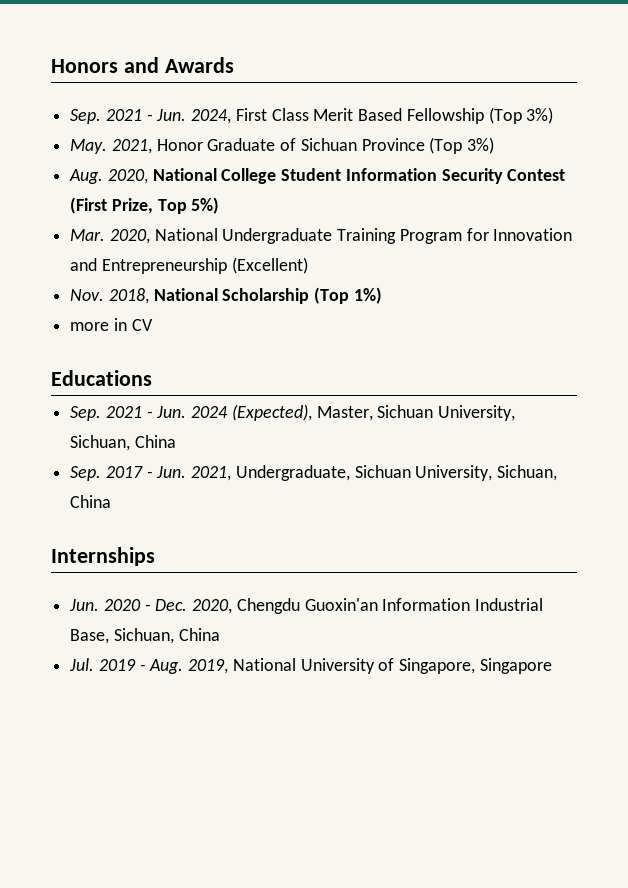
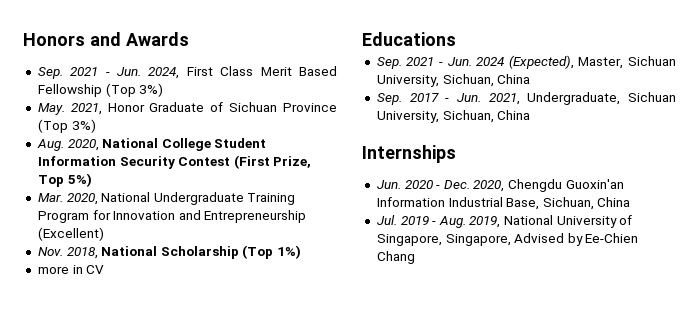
- Jul. 2019 - Aug. 2019, National University of Singapore, Singapore
+ Jul. 2019 - Aug. 2019, National University of Singapore, Singapore, Advised by Ee-Chien Chang

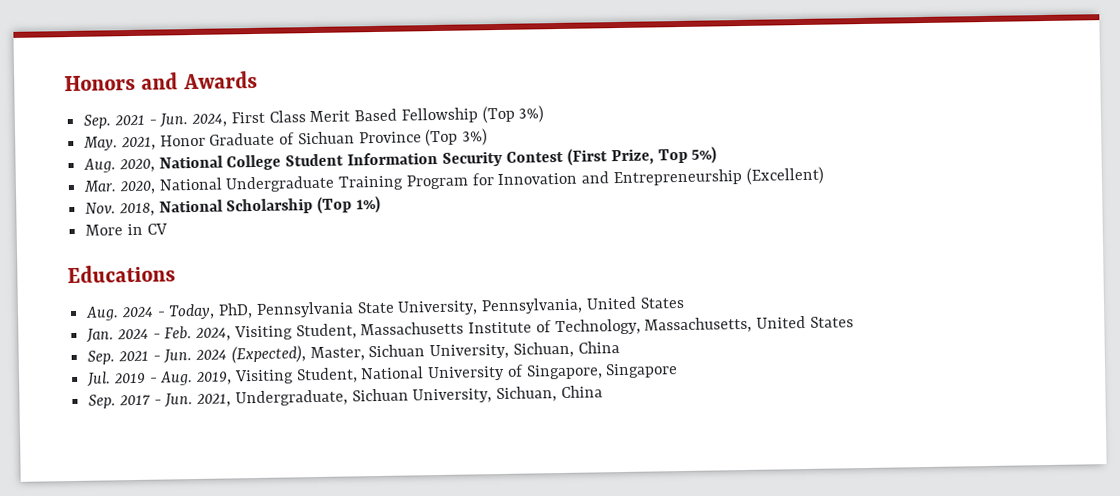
- more in CV
+ More in CV
+ Aug. 2024 - Today, PhD, Pennsylvania State University, Pennsylvania, United States
+ Jan. 2024 - Feb. 2024, Visiting Student, Massachusetts Institute of Technology, Massachusetts, United States
+ Jul. 2019 - Aug. 2019, Visiting Student, National University of Singapore, Singapore
- Internships
- Jun. 2020 - Dec. 2020, Chengdu Guoxin'an Information Industrial Base, Sichuan, China
- Jul. 2019 - Aug. 2019, National University of Singapore, Singapore, Advised by Ee-Chien Chang

